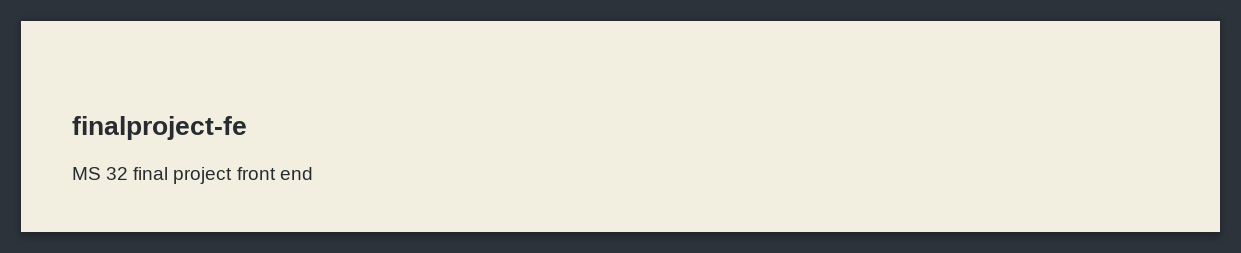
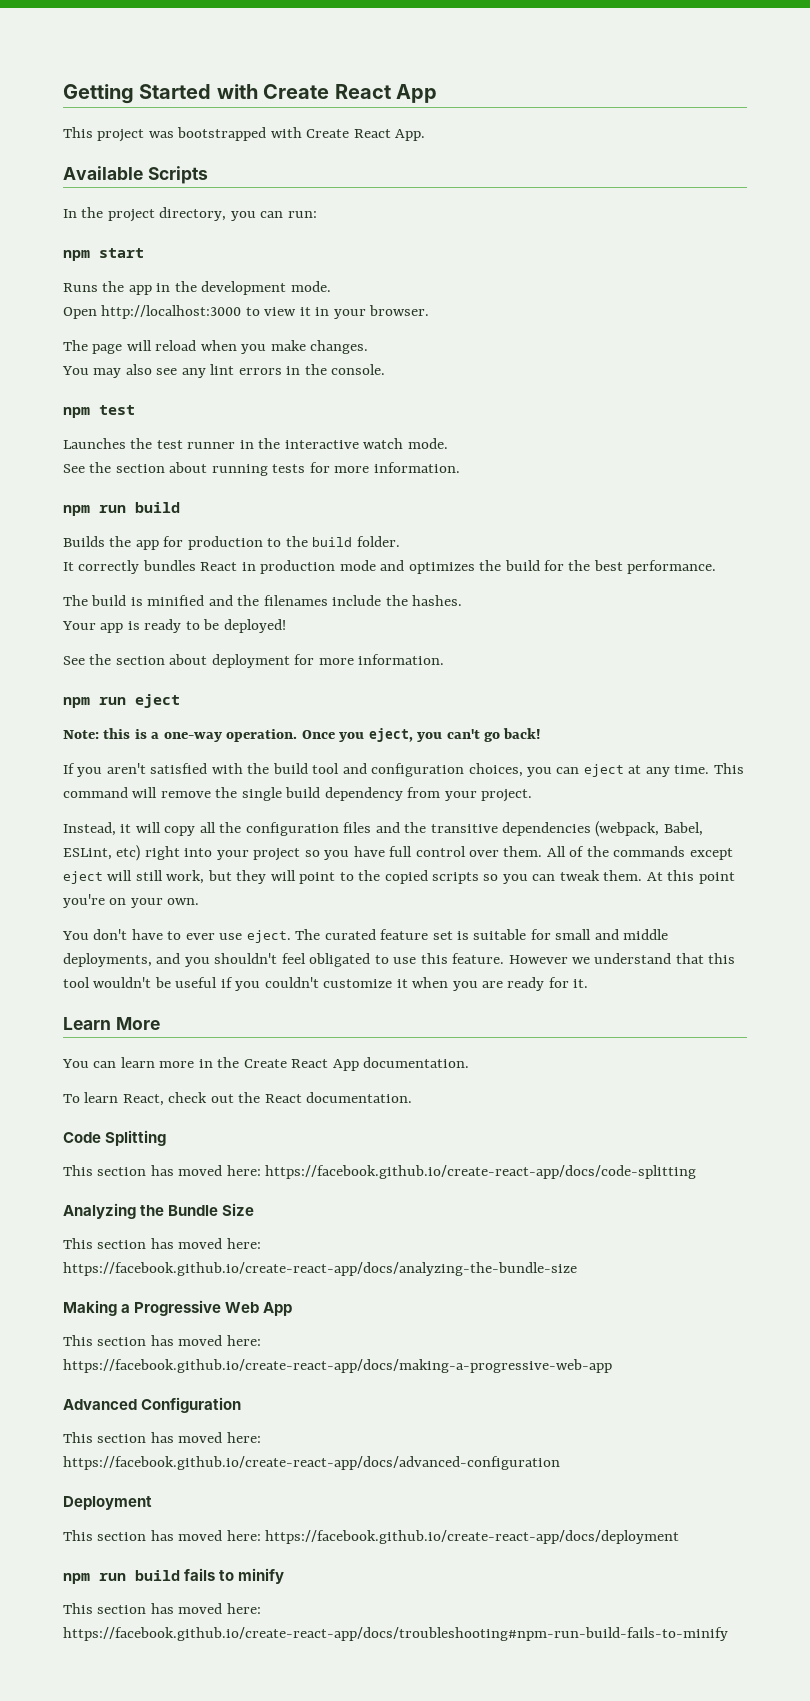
- finalproject-fe
- MS 32 final project front end
+ Getting Started with Create React App
+ This project was bootstrapped with Create React App.
+ Available Scripts
+ In the project directory, you can run:
+ npm start
+ Runs the app in the development mode.
+ Open http://localhost:3000 to view it in your browser.
+ The page will reload when you make changes.
+ You may also see any lint errors in the console.
+ npm test
+ Launches the test runner in the interactive watch mode.
+ See the section about running tests for more information.
+ npm run build
+ Builds the app for production to the build folder.
+ It correctly bundles React in production mode and optimizes the build for the best performance.
+ The build is minified and the filenames include the hashes.
+ Your app is ready to be deployed!
+ See the section about deployment for more information.
+ npm run eject
+ Note: this is a one-way operation. Once you eject, you can't go back!
+ If you aren't satisfied with the build tool and configuration choices, you can eject at any time. This command will remove the single build dependency from your project.
+ Instead, it will copy all the configuration files and the transitive dependencies (webpack, Babel, ESLint, etc) right into your project so you have full control over them. All of the commands except eject will still work, but they will point to the copied scripts so you can tweak them. At this point you're on your own.
+ You don't have to ever use eject. The curated feature set is suitable for small and middle deployments, and you shouldn't feel obligated to use this feature. However we understand that this tool wouldn't be useful if you couldn't customize it when you are ready for it.
+ Learn More
+ You can learn more in the Create React App documentation.
+ To learn React, check out the React documentation.
+ Code Splitting
+ This section has moved here: https://facebook.github.io/create-react-app/docs/code-splitting
+ Analyzing the Bundle Size
+ This section has moved here: https://facebook.github.io/create-react-app/docs/analyzing-the-bundle-size
+ Making a Progressive Web App
+ This section has moved here: https://facebook.github.io/create-react-app/docs/making-a-progressive-web-app
+ Advanced Configuration
+ This section has moved here: https://facebook.github.io/create-react-app/docs/advanced-configuration
+ Deployment
+ This section has moved here: https://facebook.github.io/create-react-app/docs/deployment
+ npm run build fails to minify
+ This section has moved here: https://facebook.github.io/create-react-app/docs/troubleshooting#npm-run-build-fails-to-minify

